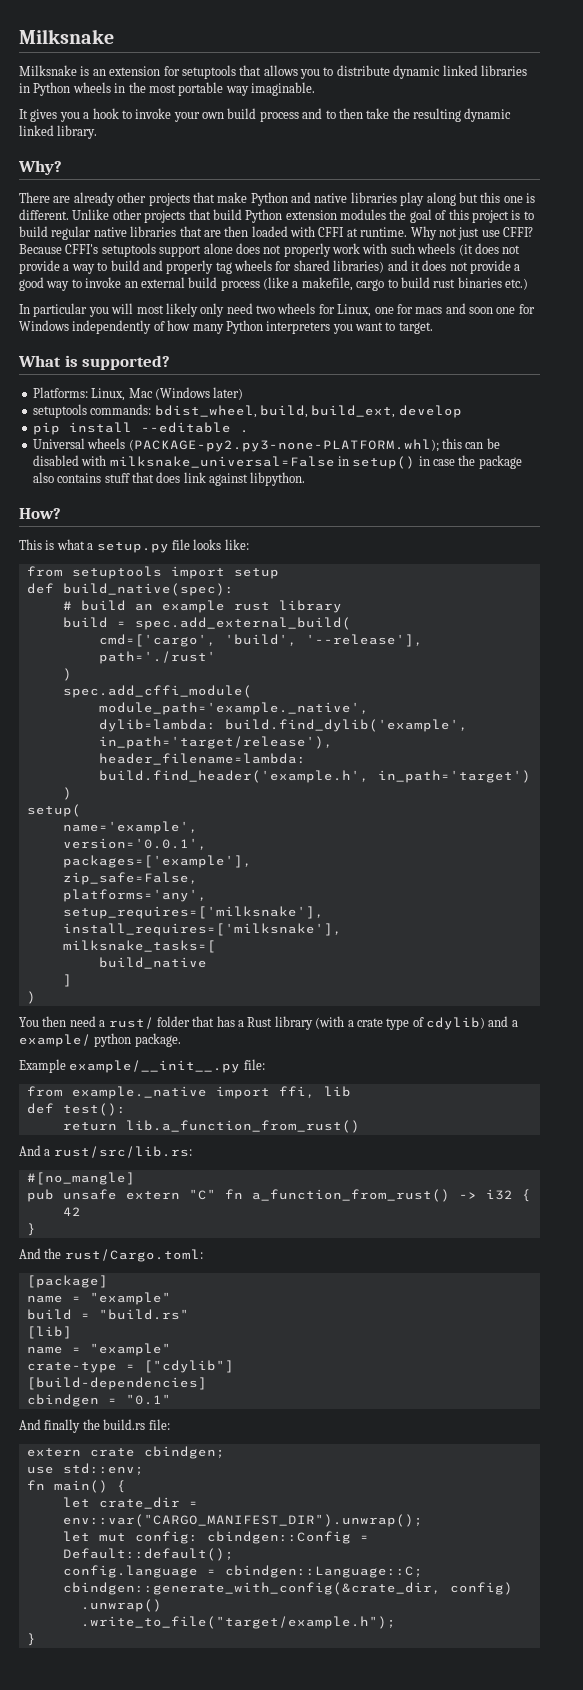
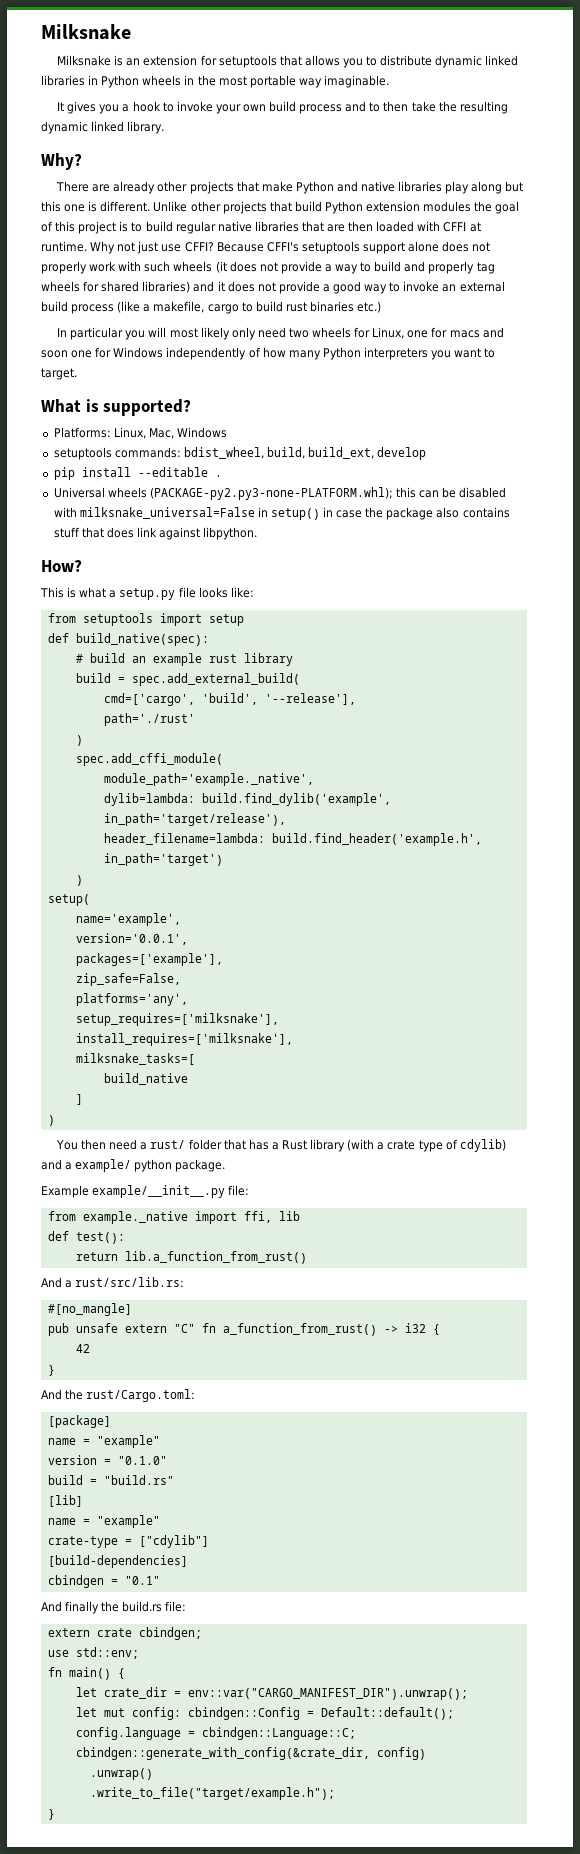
- Platforms: Linux, Mac (Windows later)
+ Platforms: Linux, Mac, Windows
+ version = "0.1.0"

